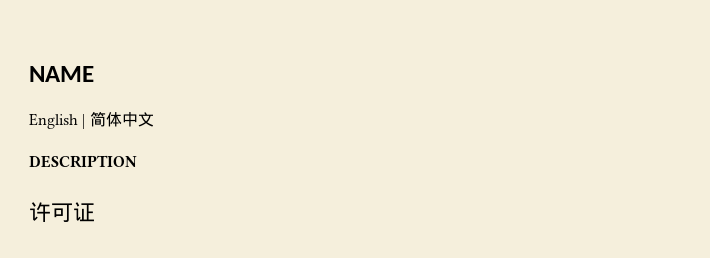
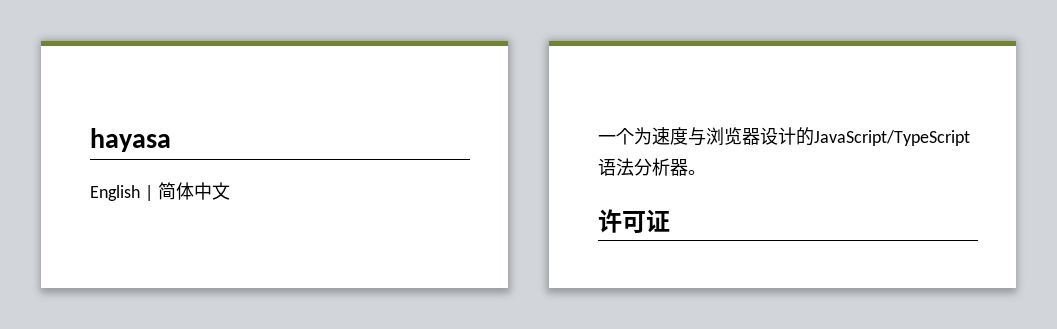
- NAME
+ hayasa
- DESCRIPTION
+ 一个为速度与浏览器设计的JavaScript/TypeScript语法分析器。

